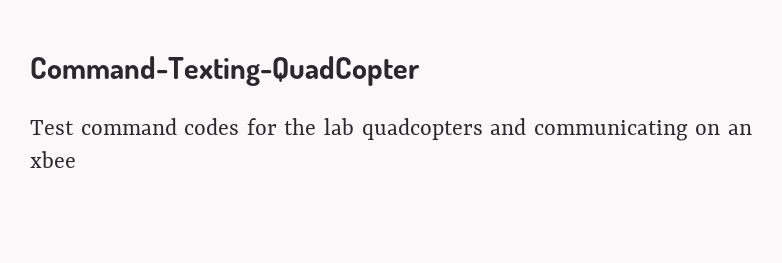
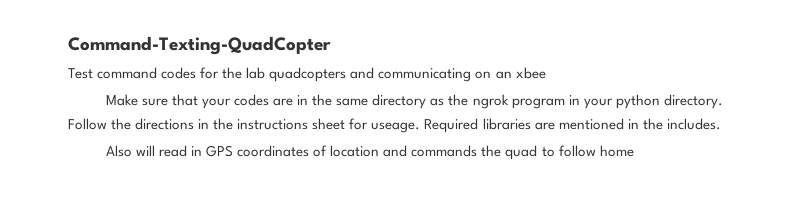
+ Make sure that your codes are in the same directory as the ngrok program in your python directory. Follow the directions in the instructions sheet for useage. Required libraries are mentioned in the includes.
+ Also will read in GPS coordinates of location and commands the quad to follow home

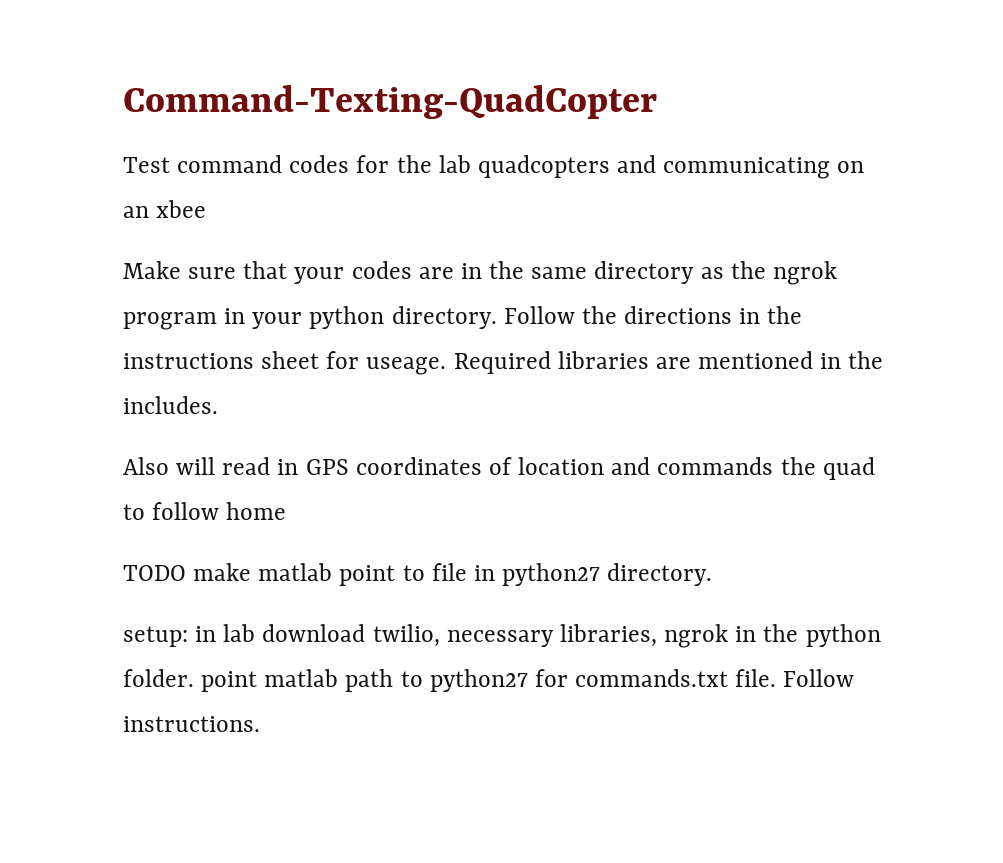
+ TODO make matlab point to file in python27 directory.
+ setup: in lab download twilio, necessary libraries, ngrok in the python folder. point matlab path to python27 for commands.txt file. Follow instructions.

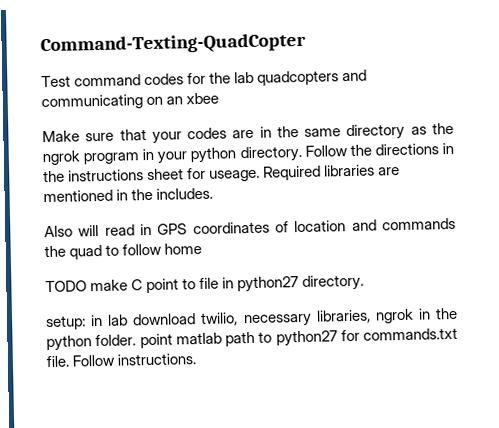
- TODO make matlab point to file in python27 directory.
+ TODO make C point to file in python27 directory.

